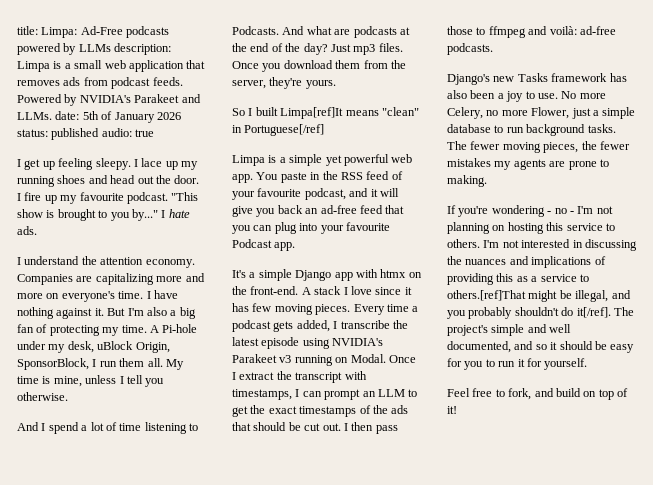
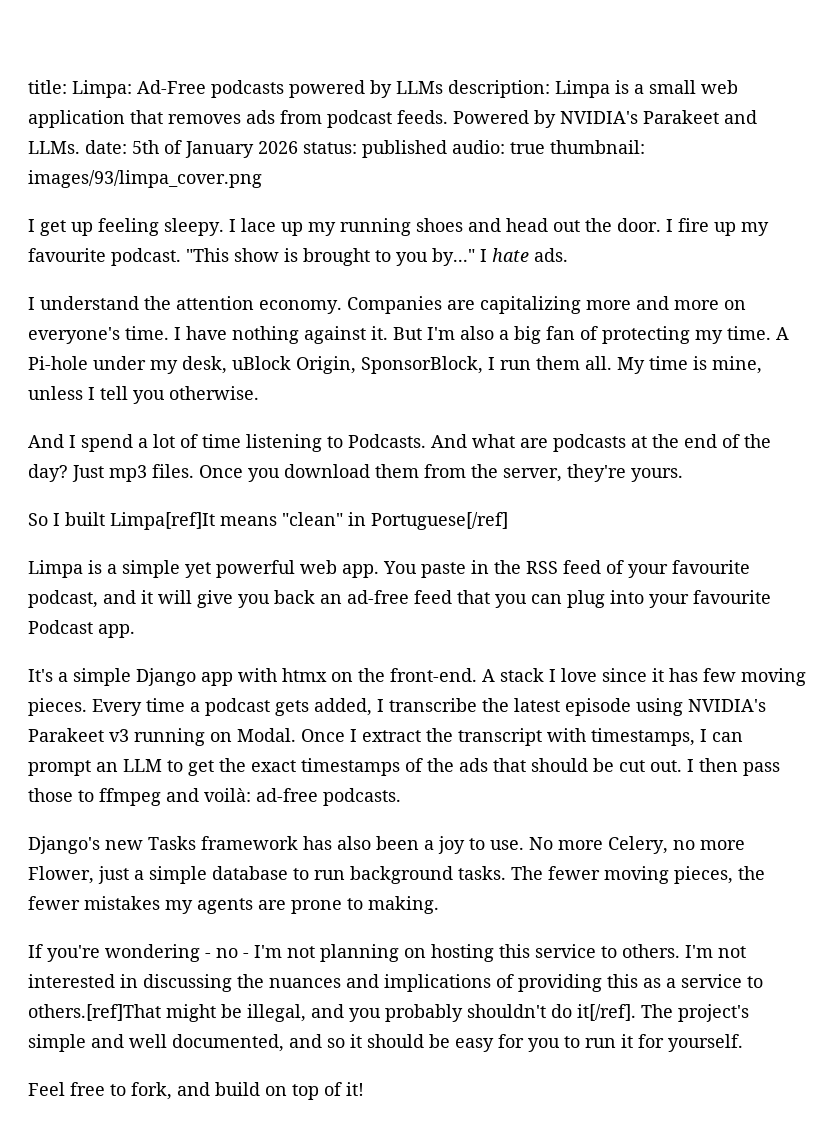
- Powered by NVIDIA's Parakeet and LLMs. date: 5th of January 2026 status: published audio: true
+ Powered by NVIDIA's Parakeet and LLMs. date: 5th of January 2026 status: published audio: true thumbnail: images/93/limpa_cover.png

